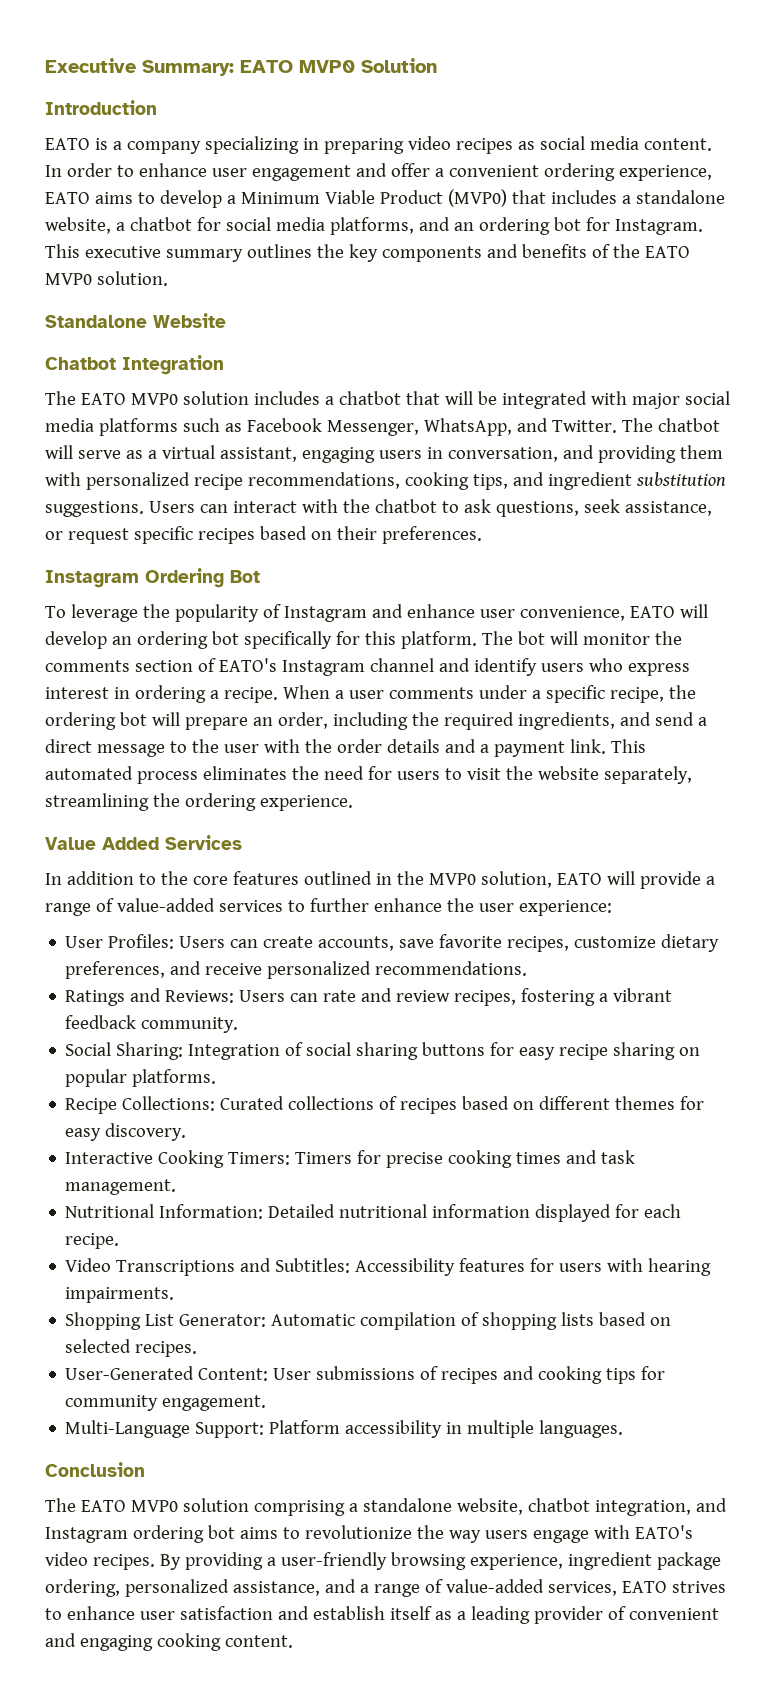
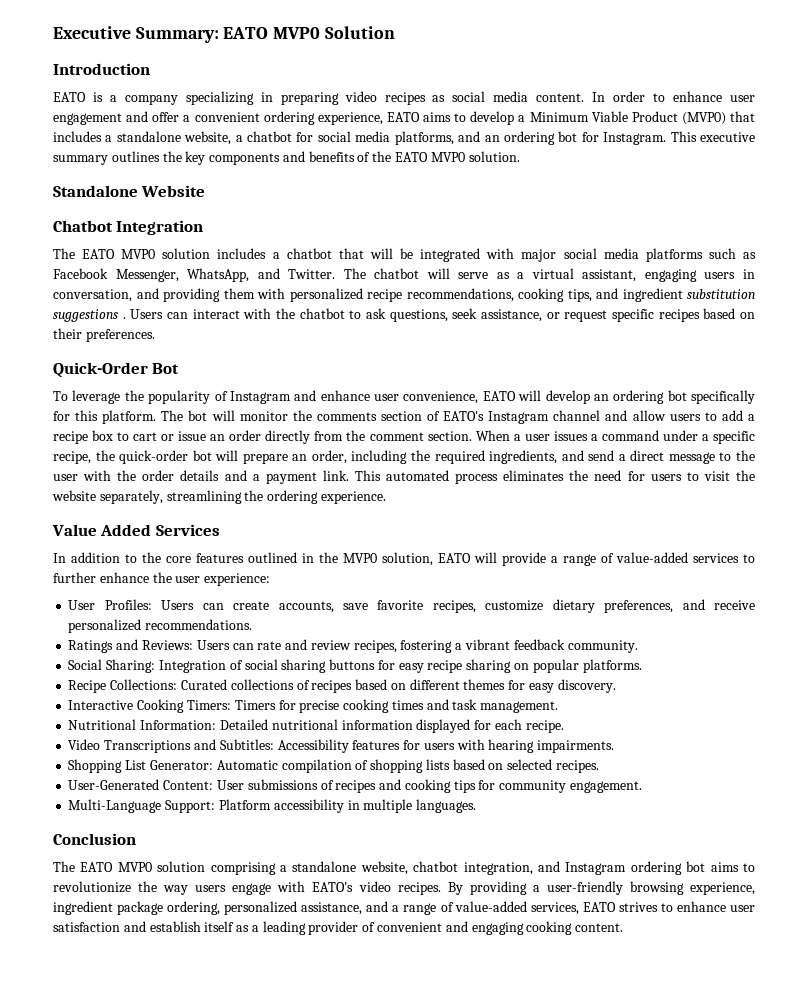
- The chatbot will serve as a virtual assistant, engaging users in conversation, and providing them with personalized recipe recommendations, cooking tips, and ingredient substitution suggestions.
+ The chatbot will serve as a virtual assistant, engaging users in conversation, and providing them with personalized recipe recommendations, cooking tips, and ingredient substitution suggestions .
- Instagram Ordering Bot
+ Quick-Order Bot
- The bot will monitor the comments section of EATO's Instagram channel and identify users who express interest in ordering a recipe. When a user comments under a specific recipe, the ordering bot will prepare an order, including the required ingredients, and send a direct message to the user with the order details and a payment link.
+ The bot will monitor the comments section of EATO's Instagram channel and allow users to add a recipe box to cart or issue an order directly from the comment section. When a user issues a command under a specific recipe, the quick-order bot will prepare an order, including the required ingredients, and send a direct message to the user with the order details and a payment link.

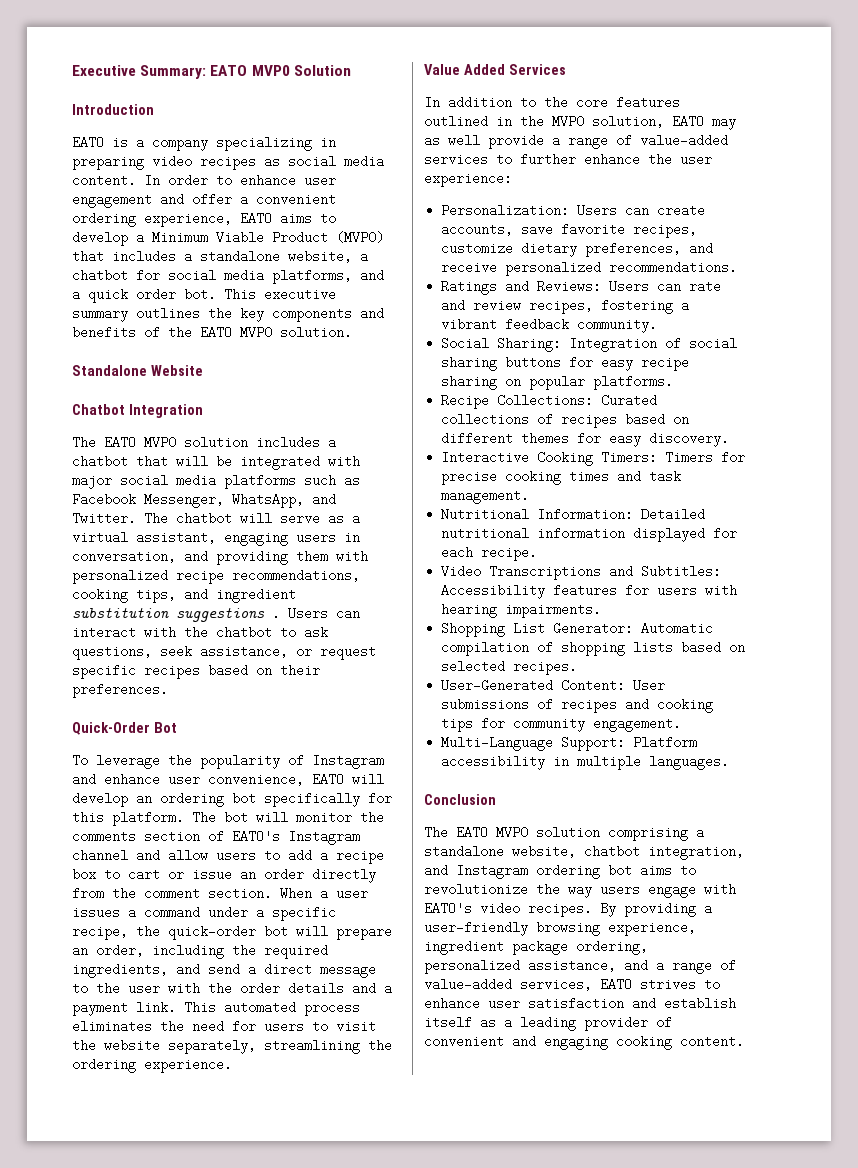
- In order to enhance user engagement and offer a convenient ordering experience, EATO aims to develop a Minimum Viable Product (MVP0) that includes a standalone website, a chatbot for social media platforms, and an ordering bot for Instagram.
+ In order to enhance user engagement and offer a convenient ordering experience, EATO aims to develop a Minimum Viable Product (MVP0) that includes a standalone website, a chatbot for social media platforms, and a quick order bot.
- In addition to the core features outlined in the MVP0 solution, EATO will provide a range of value-added services to further enhance the user experience:
+ In addition to the core features outlined in the MVP0 solution, EATO may as well provide a range of value-added services to further enhance the user experience:
- User Profiles: Users can create accounts, save favorite recipes, customize dietary preferences, and receive personalized recommendations.
+ Personalization: Users can create accounts, save favorite recipes, customize dietary preferences, and receive personalized recommendations.

